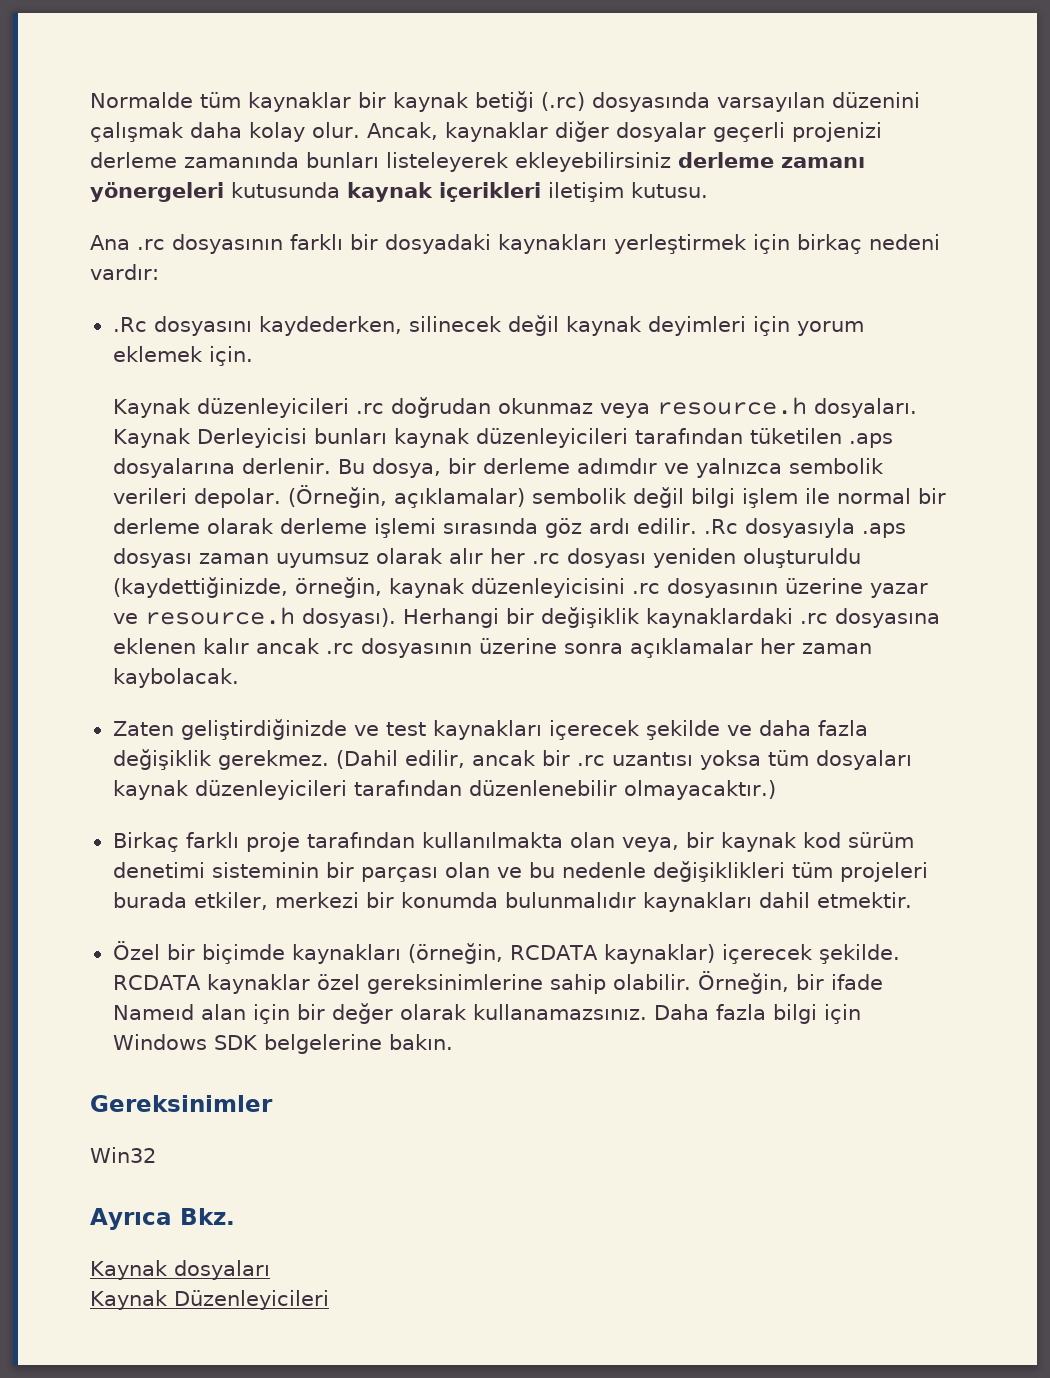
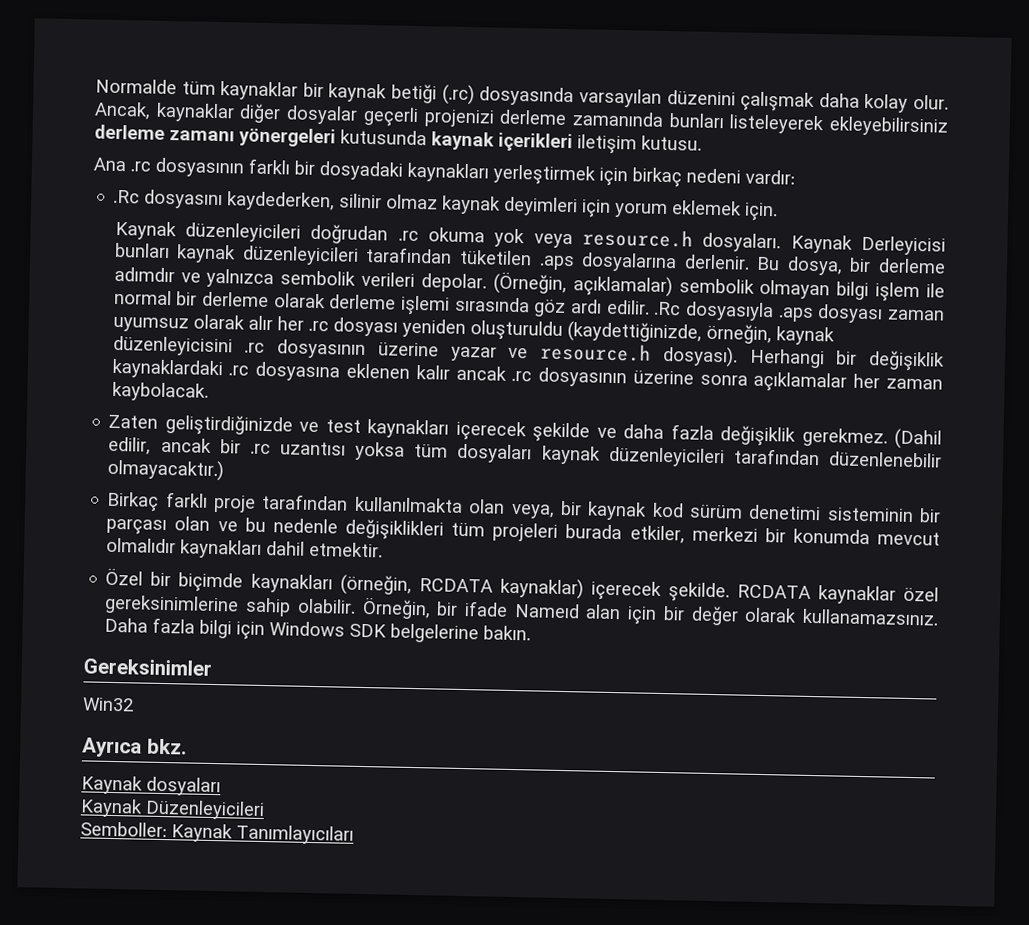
- .Rc dosyasını kaydederken, silinecek değil kaynak deyimleri için yorum eklemek için.
+ .Rc dosyasını kaydederken, silinir olmaz kaynak deyimleri için yorum eklemek için.
- Kaynak düzenleyicileri .rc doğrudan okunmaz veya resource.h dosyaları.
+ Kaynak düzenleyicileri doğrudan .rc okuma yok veya resource.h dosyaları.
- (Örneğin, açıklamalar) sembolik değil bilgi işlem ile normal bir derleme olarak derleme işlemi sırasında göz ardı edilir. .Rc dosyasıyla .aps dosyası zaman uyumsuz olarak alır her .rc dosyası yeniden oluşturuldu (kaydettiğinizde, örneğin, kaynak düzenleyicisini .rc dosyasının üzerine yazar ve resource.h dosyası).
+ (Örneğin, açıklamalar) sembolik olmayan bilgi işlem ile normal bir derleme olarak derleme işlemi sırasında göz ardı edilir. .Rc dosyasıyla .aps dosyası zaman uyumsuz olarak alır her .rc dosyası yeniden oluşturuldu (kaydettiğinizde, örneğin, kaynak düzenleyicisini .rc dosyasının üzerine yazar ve resource.h dosyası).
- Birkaç farklı proje tarafından kullanılmakta olan veya, bir kaynak kod sürüm denetimi sisteminin bir parçası olan ve bu nedenle değişiklikleri tüm projeleri burada etkiler, merkezi bir konumda bulunmalıdır kaynakları dahil etmektir.
+ Birkaç farklı proje tarafından kullanılmakta olan veya, bir kaynak kod sürüm denetimi sisteminin bir parçası olan ve bu nedenle değişiklikleri tüm projeleri burada etkiler, merkezi bir konumda mevcut olmalıdır kaynakları dahil etmektir.
- Ayrıca Bkz.
+ Ayrıca bkz.
+ Semboller: Kaynak Tanımlayıcıları

